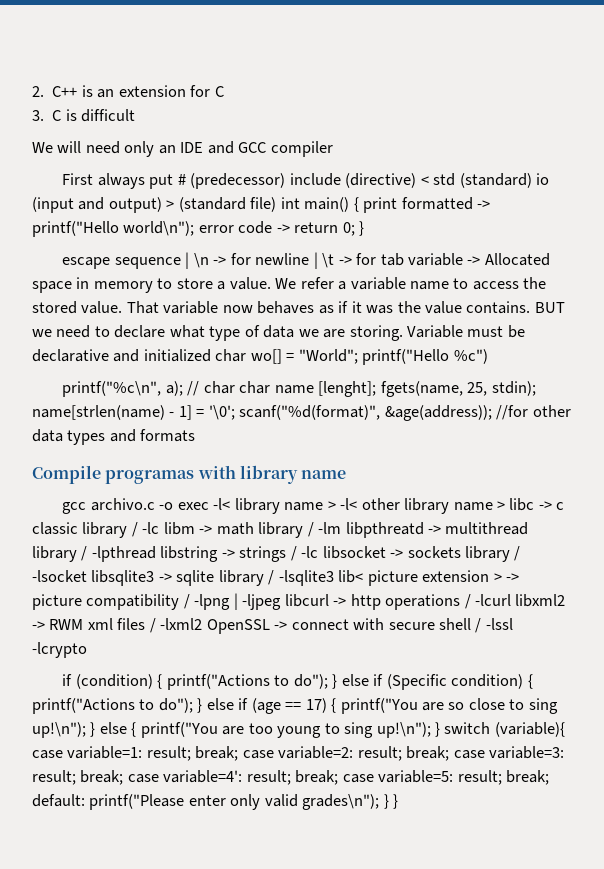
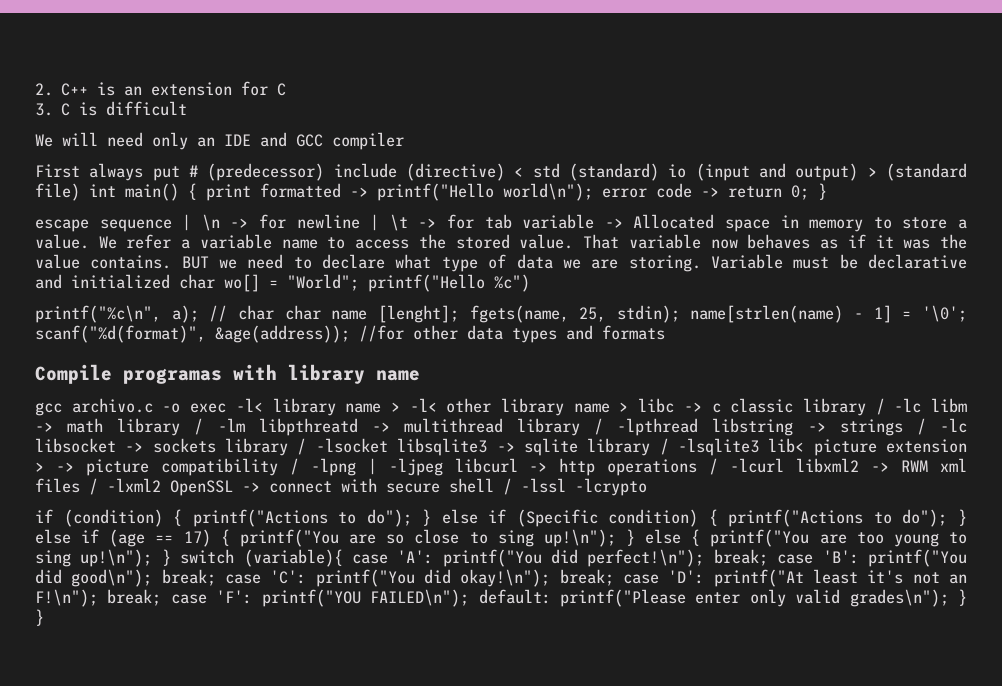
- if (condition) { printf("Actions to do"); } else if (Specific condition) { printf("Actions to do"); } else if (age == 17) { printf("You are so close to sing up!\n"); } else { printf("You are too young to sing up!\n"); } switch (variable){ case variable=1: result; break; case variable=2: result; break; case variable=3: result; break; case variable=4': result; break; case variable=5: result; break; default: printf("Please enter only valid grades\n"); } }
+ if (condition) { printf("Actions to do"); } else if (Specific condition) { printf("Actions to do"); } else if (age == 17) { printf("You are so close to sing up!\n"); } else { printf("You are too young to sing up!\n"); } switch (variable){ case 'A': printf("You did perfect!\n"); break; case 'B': printf("You did good\n"); break; case 'C': printf("You did okay!\n"); break; case 'D': printf("At least it's not an F!\n"); break; case 'F': printf("YOU FAILED\n"); default: printf("Please enter only valid grades\n"); } }

